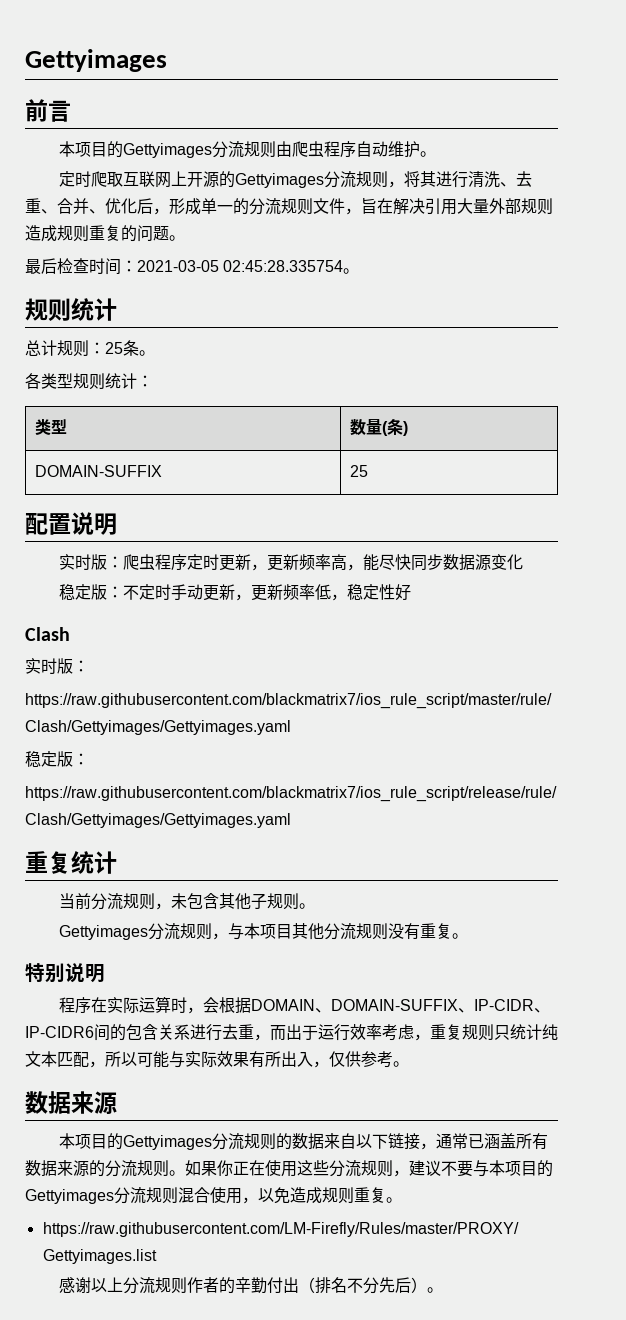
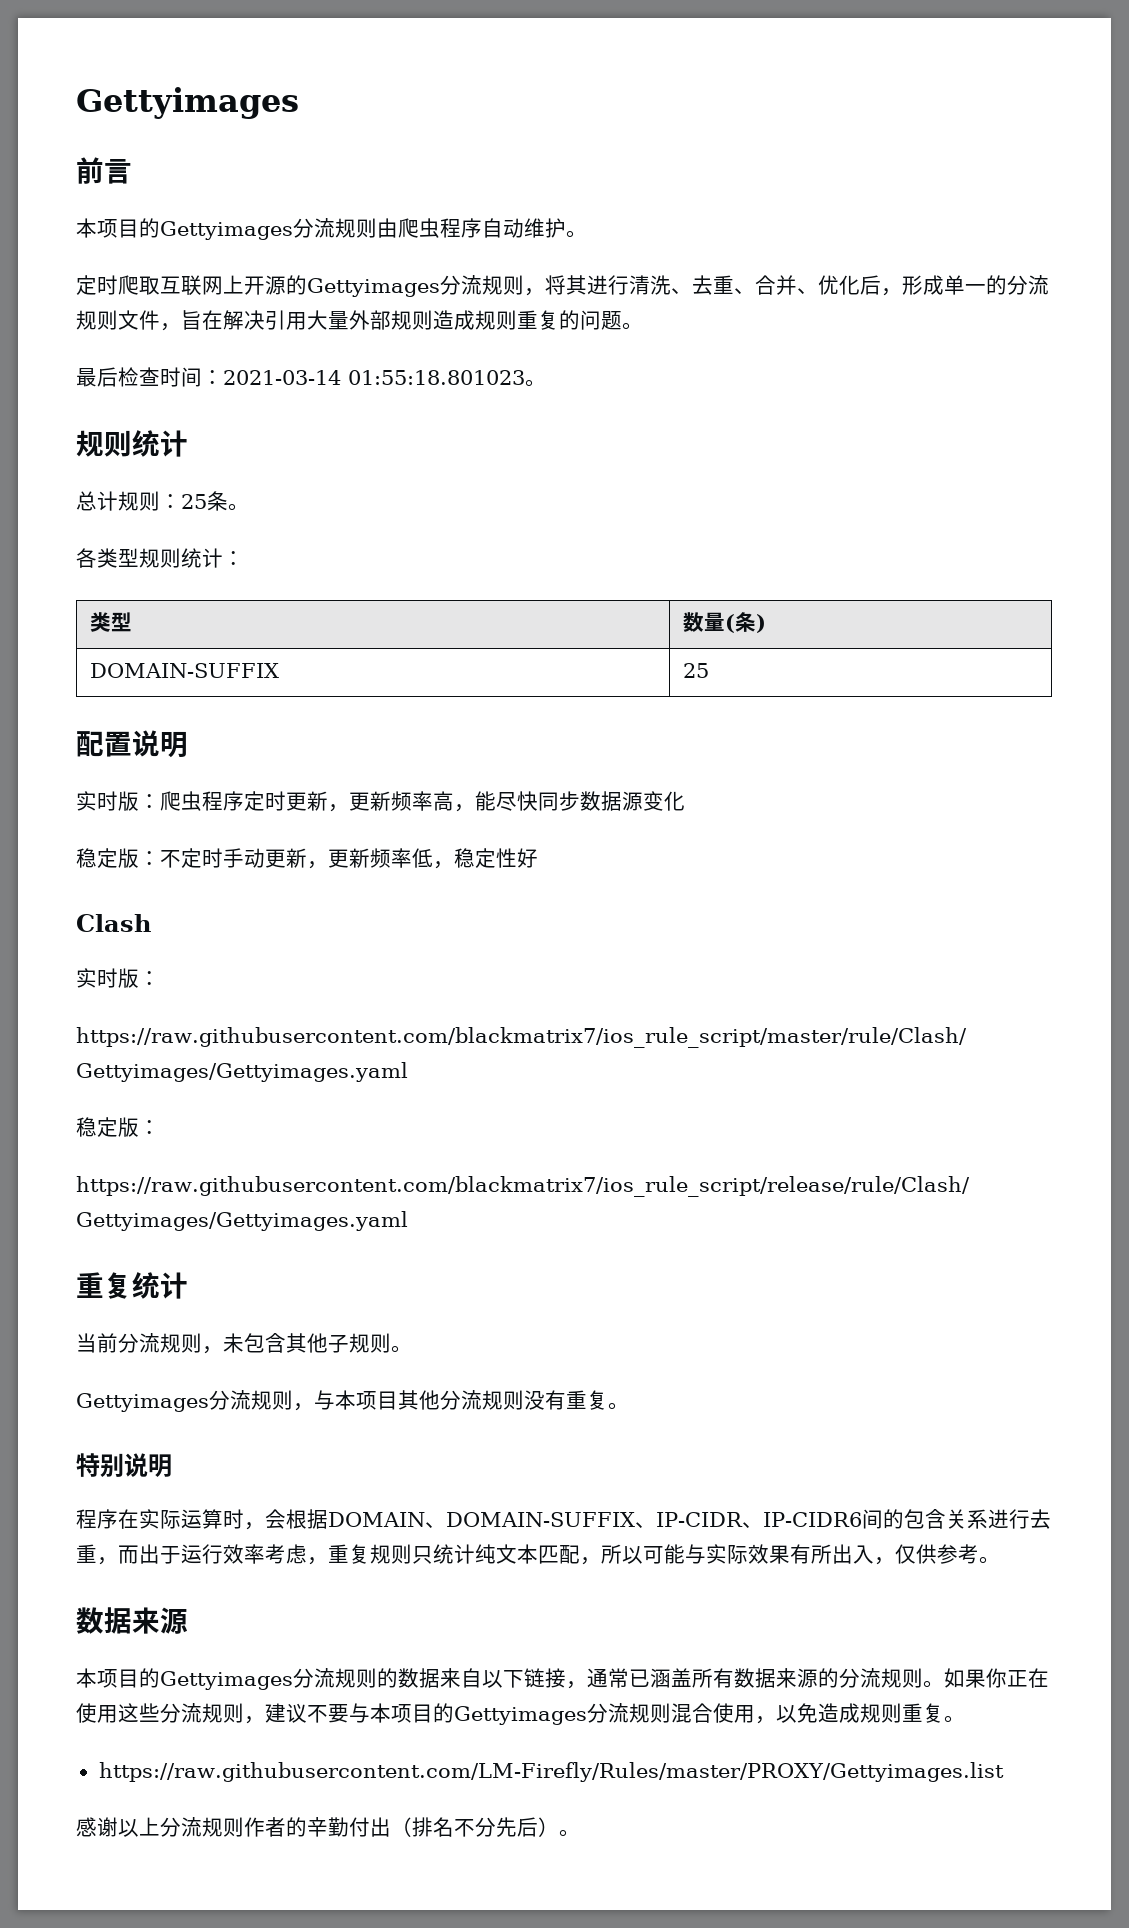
- 最后检查时间：2021-03-05 02:45:28.335754。
+ 最后检查时间：2021-03-14 01:55:18.801023。

